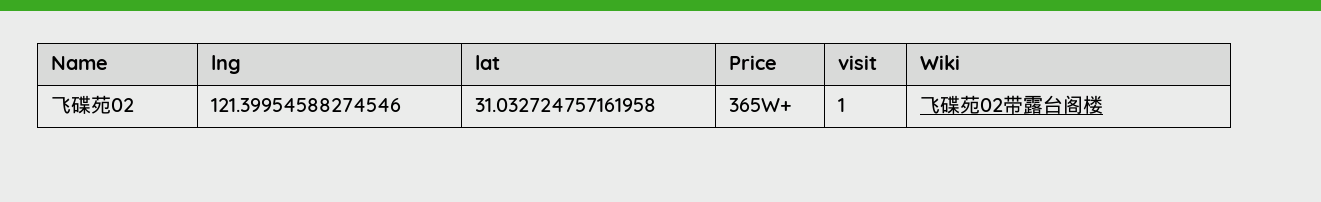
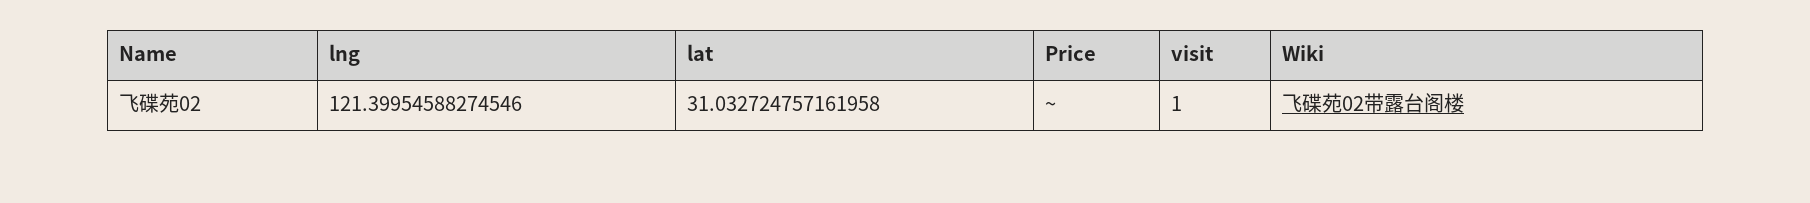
- 飞碟苑02 | 121.39954588274546 | 31.032724757161958 | 365W+ | 1 | 飞碟苑02带露台阁楼
+ 飞碟苑02 | 121.39954588274546 | 31.032724757161958 | ~ | 1 | 飞碟苑02带露台阁楼

